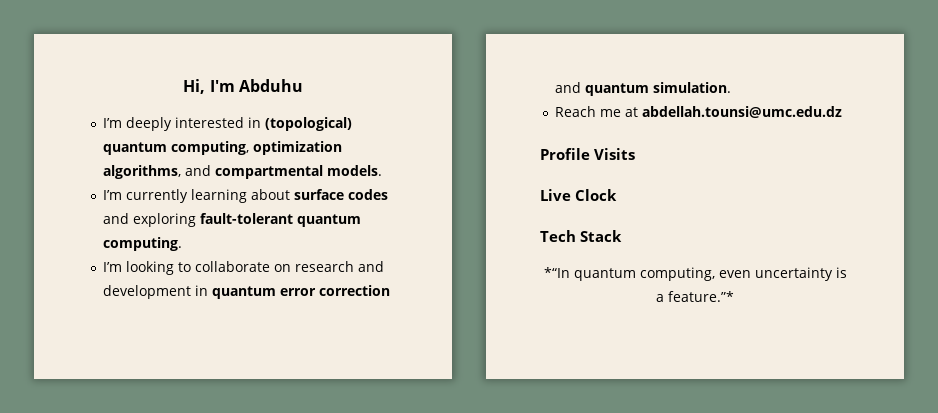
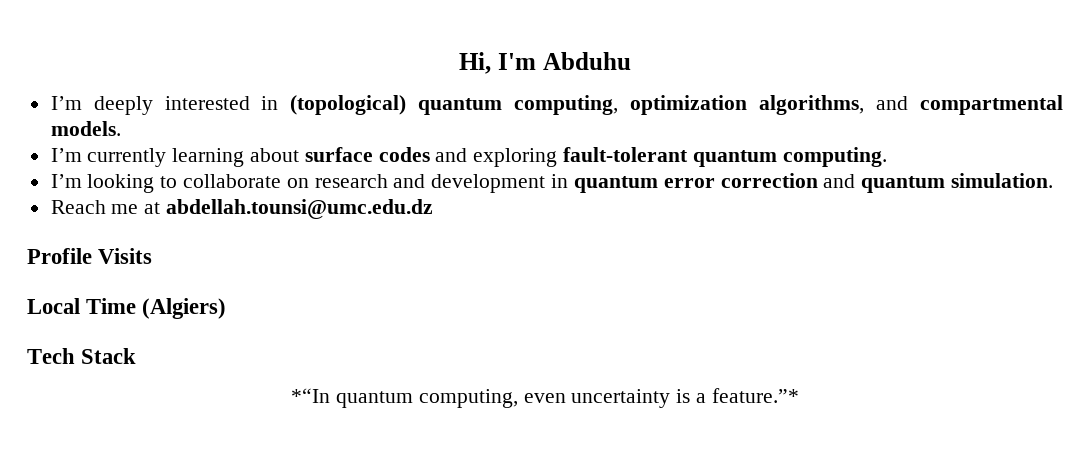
- Live Clock
+ Local Time (Algiers)

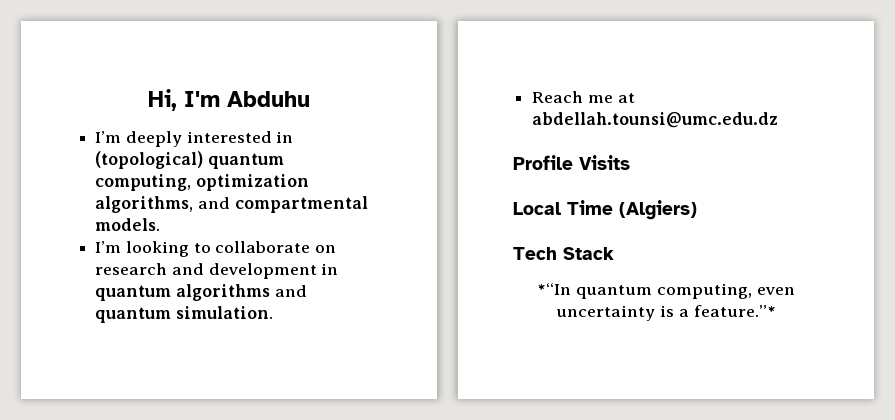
- I’m currently learning about surface codes and exploring fault-tolerant quantum computing.
- I’m looking to collaborate on research and development in quantum error correction and quantum simulation.
+ I’m looking to collaborate on research and development in quantum algorithms and quantum simulation.

